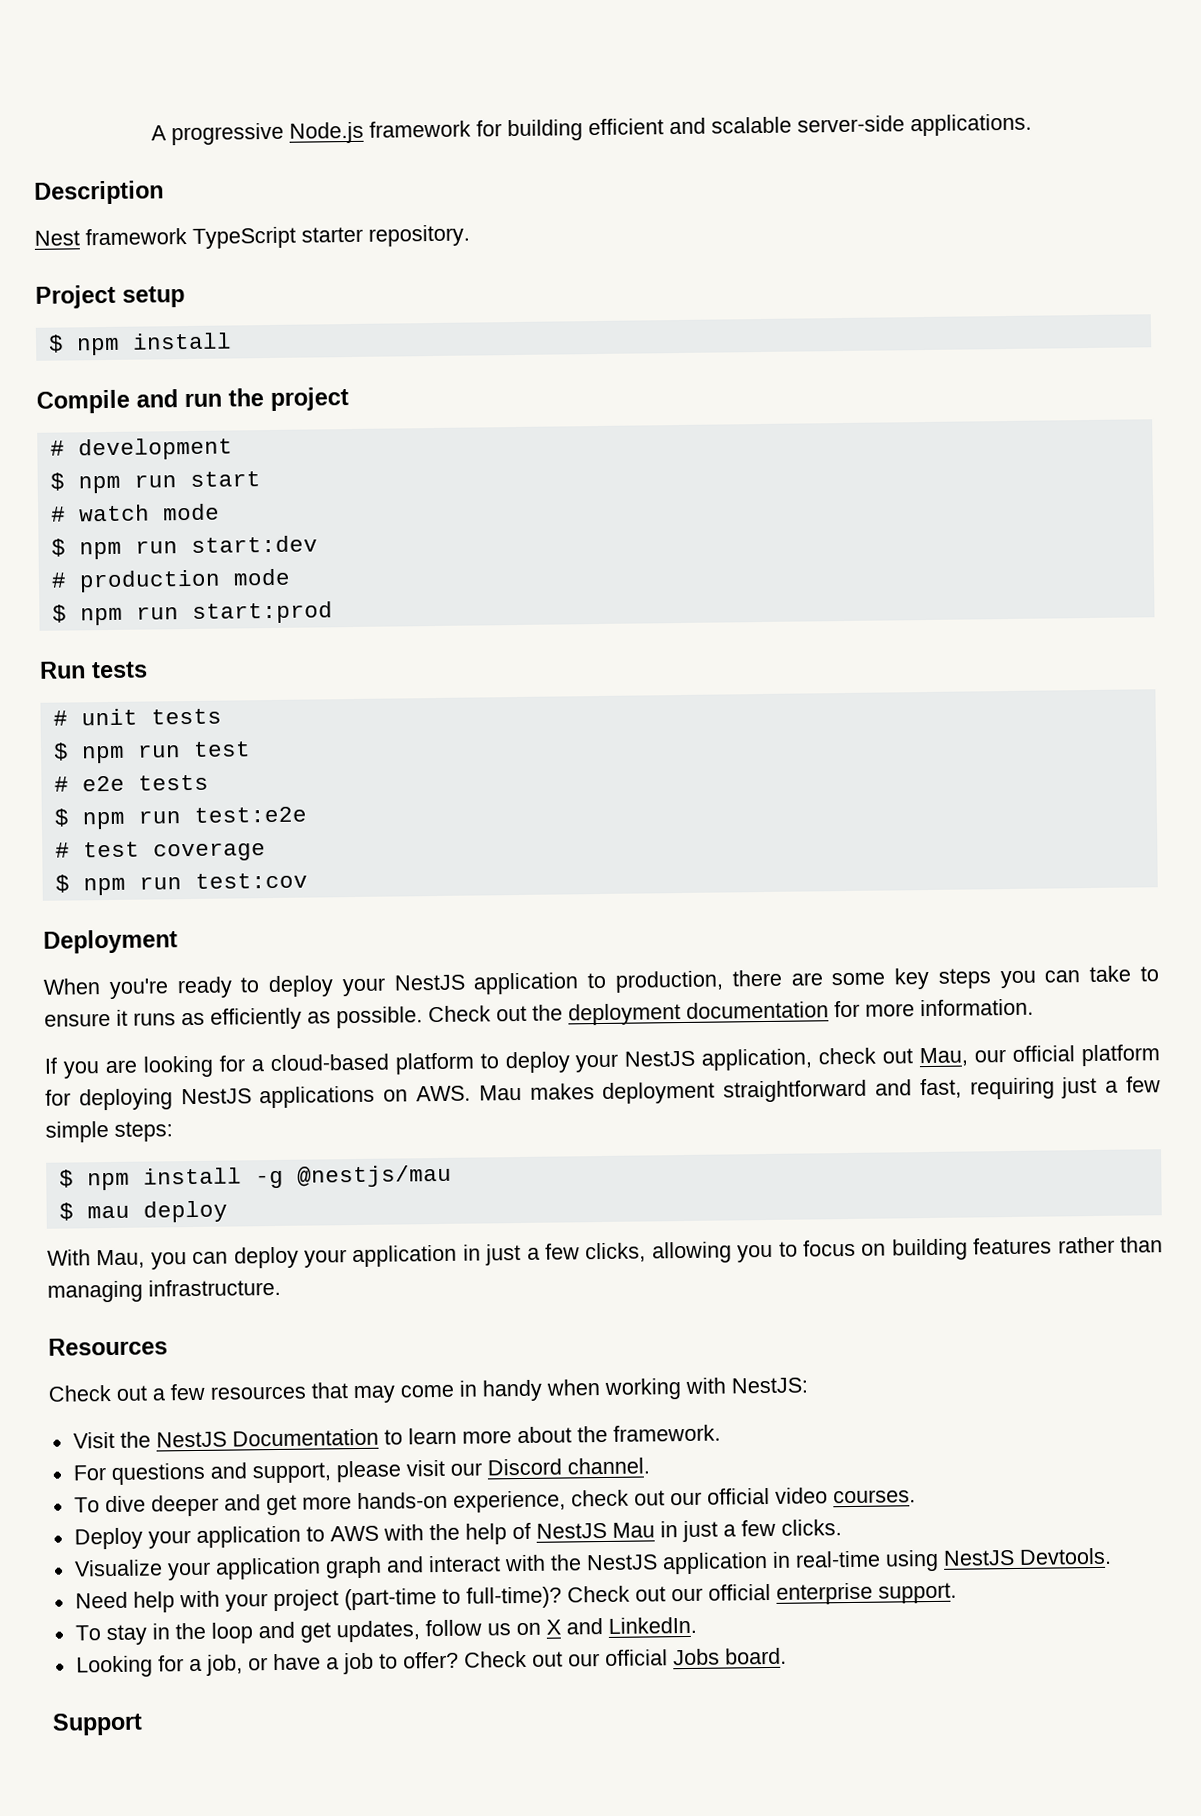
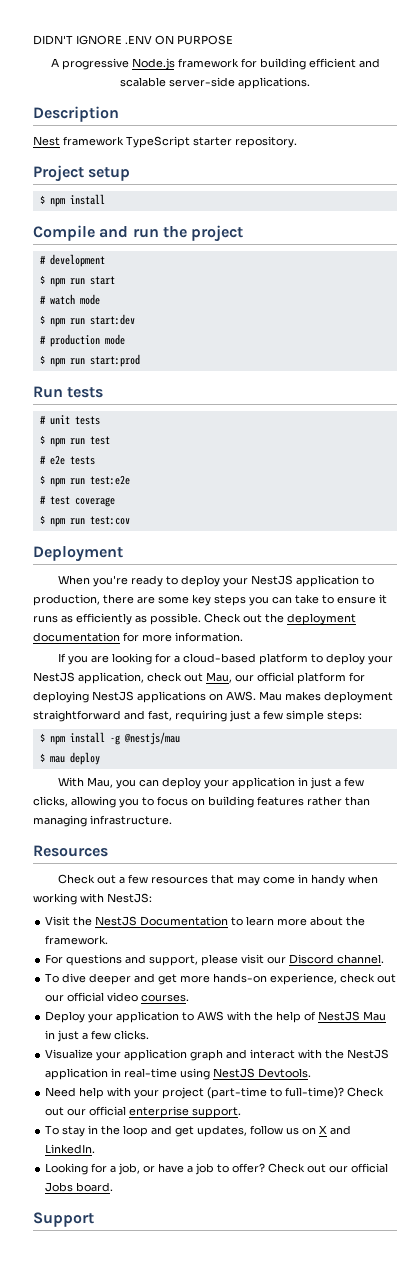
+ DIDN'T IGNORE .ENV ON PURPOSE

